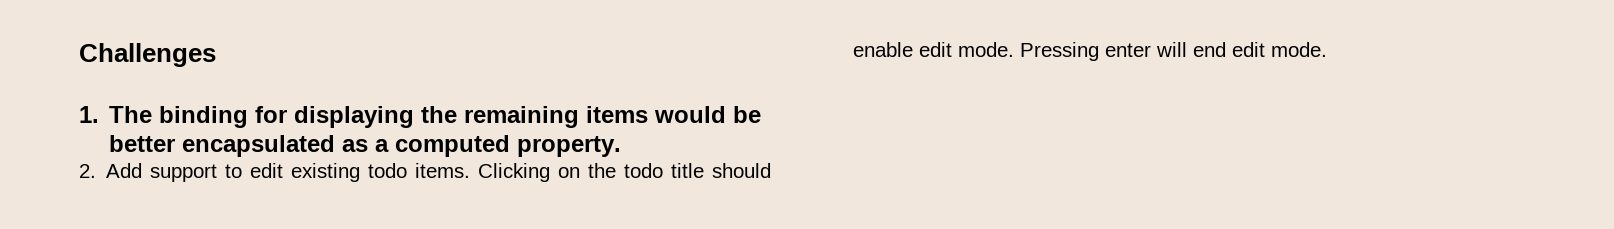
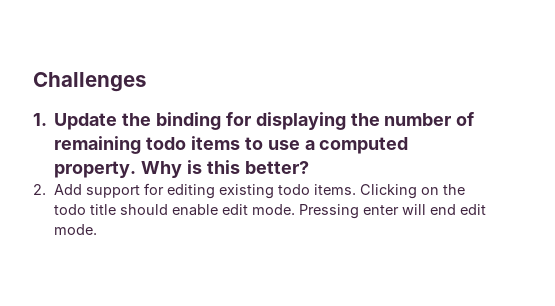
- 1. The binding for displaying the remaining items would be better encapsulated as a computed property.
+ 1. Update the binding for displaying the number of remaining todo items to use a computed property. Why is this better?
- 2. Add support to edit existing todo items.
+ 2. Add support for editing existing todo items.

